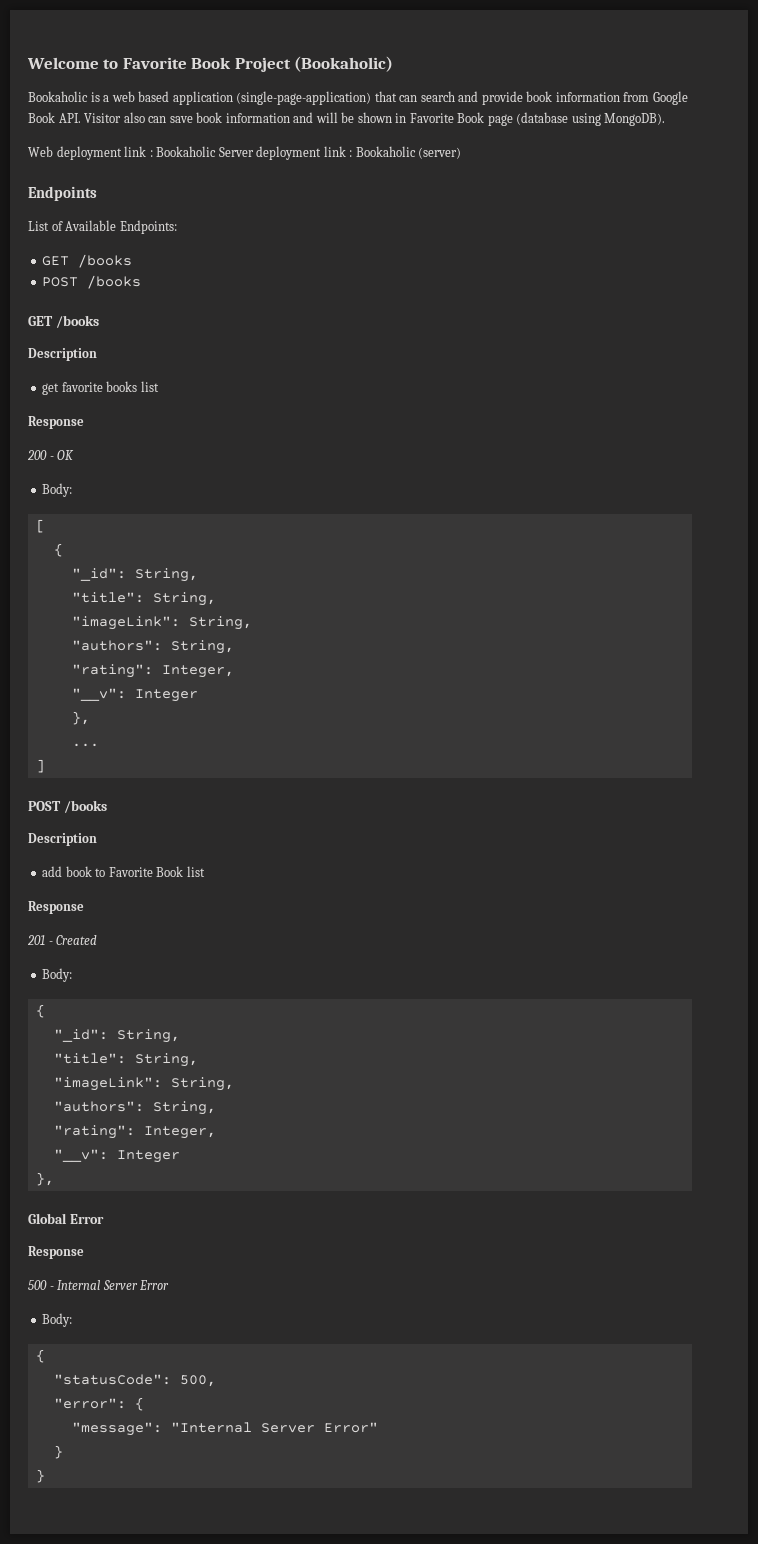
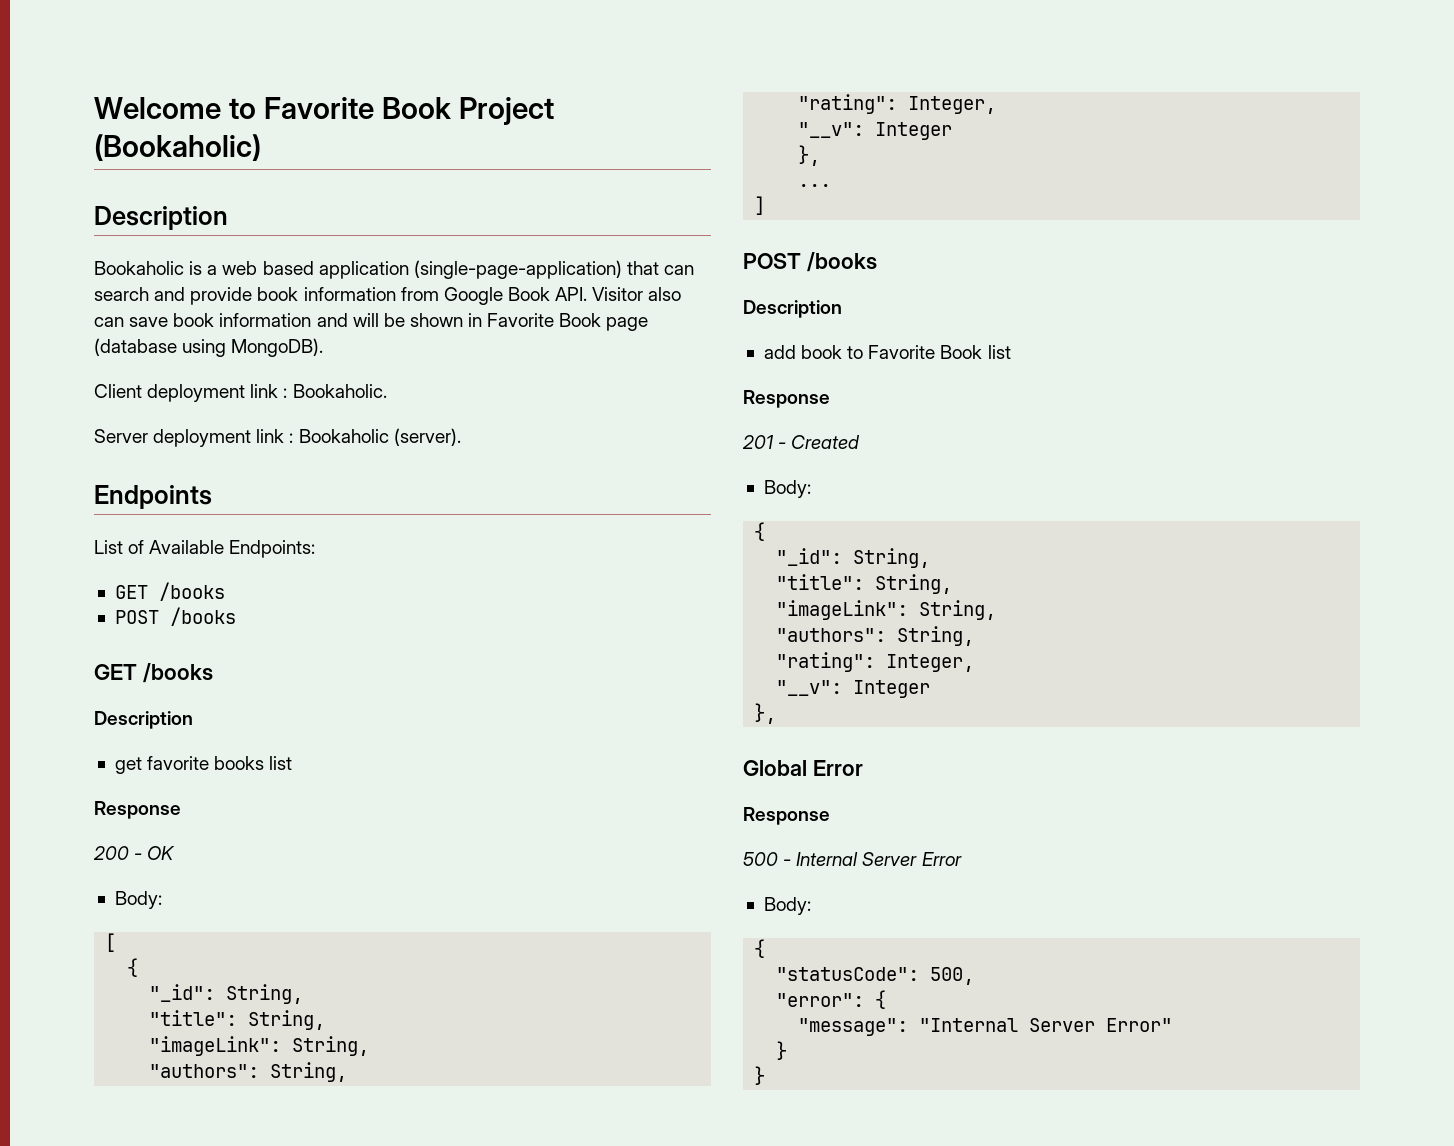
  Welcome to Favorite Book Project (Bookaholic)
+ Description
- Web deployment link : Bookaholic Server deployment link : Bookaholic (server)
+ Client deployment link : Bookaholic.
+ Server deployment link : Bookaholic (server).

